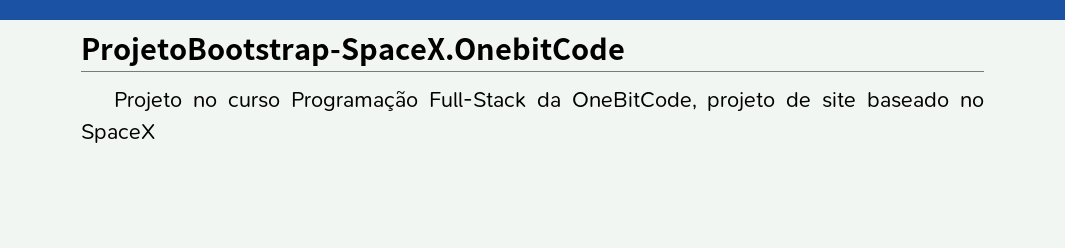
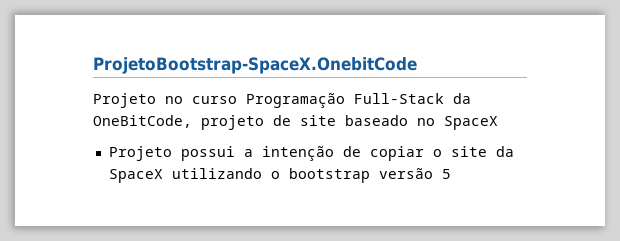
+ Projeto possui a intenção de copiar o site da SpaceX utilizando o bootstrap versão 5

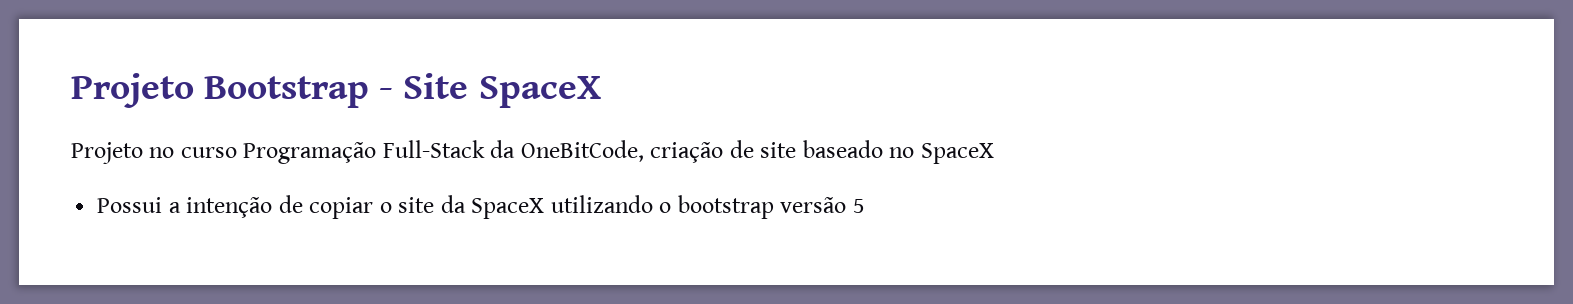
- ProjetoBootstrap-SpaceX.OnebitCode
+ Projeto Bootstrap - Site SpaceX
- Projeto no curso Programação Full-Stack da OneBitCode, projeto de site baseado no SpaceX
+ Projeto no curso Programação Full-Stack da OneBitCode, criação de site baseado no SpaceX
- Projeto possui a intenção de copiar o site da SpaceX utilizando o bootstrap versão 5
+ Possui a intenção de copiar o site da SpaceX utilizando o bootstrap versão 5

